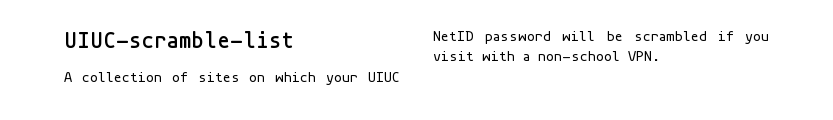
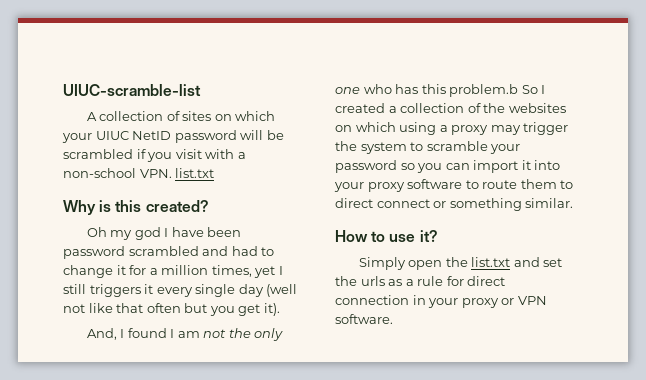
- A collection of sites on which your UIUC NetID password will be scrambled if you visit with a non-school VPN.
+ A collection of sites on which your UIUC NetID password will be scrambled if you visit with a non-school VPN. list.txt
+ Why is this created?
+ Oh my god I have been password scrambled and had to change it for a million times, yet I still triggers it every single day (well not like that often but you get it).
+ And, I found I am not the only one who has this problem.b So I created a collection of the websites on which using a proxy may trigger the system to scramble your password so you can import it into your proxy software to route them to direct connect or something similar.
+ How to use it?
+ Simply open the list.txt and set the urls as a rule for direct connection in your proxy or VPN software.

